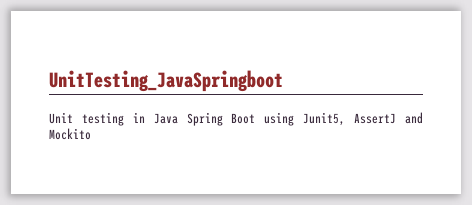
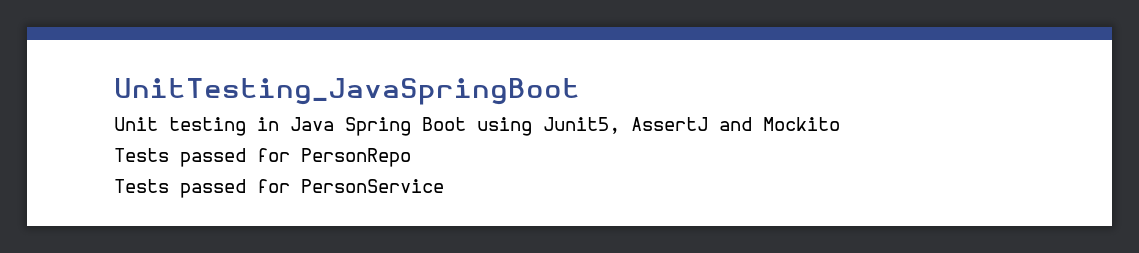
- UnitTesting_JavaSpringboot
+ UnitTesting_JavaSpringBoot
+ Tests passed for PersonRepo
+ Tests passed for PersonService

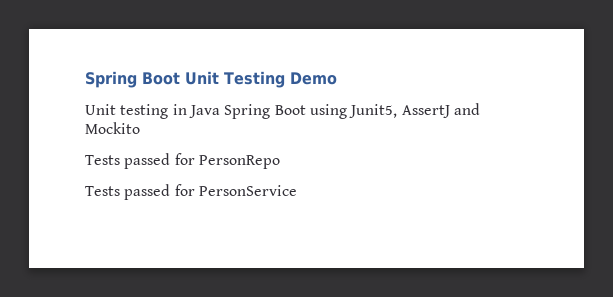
- UnitTesting_JavaSpringBoot
+ Spring Boot Unit Testing Demo

